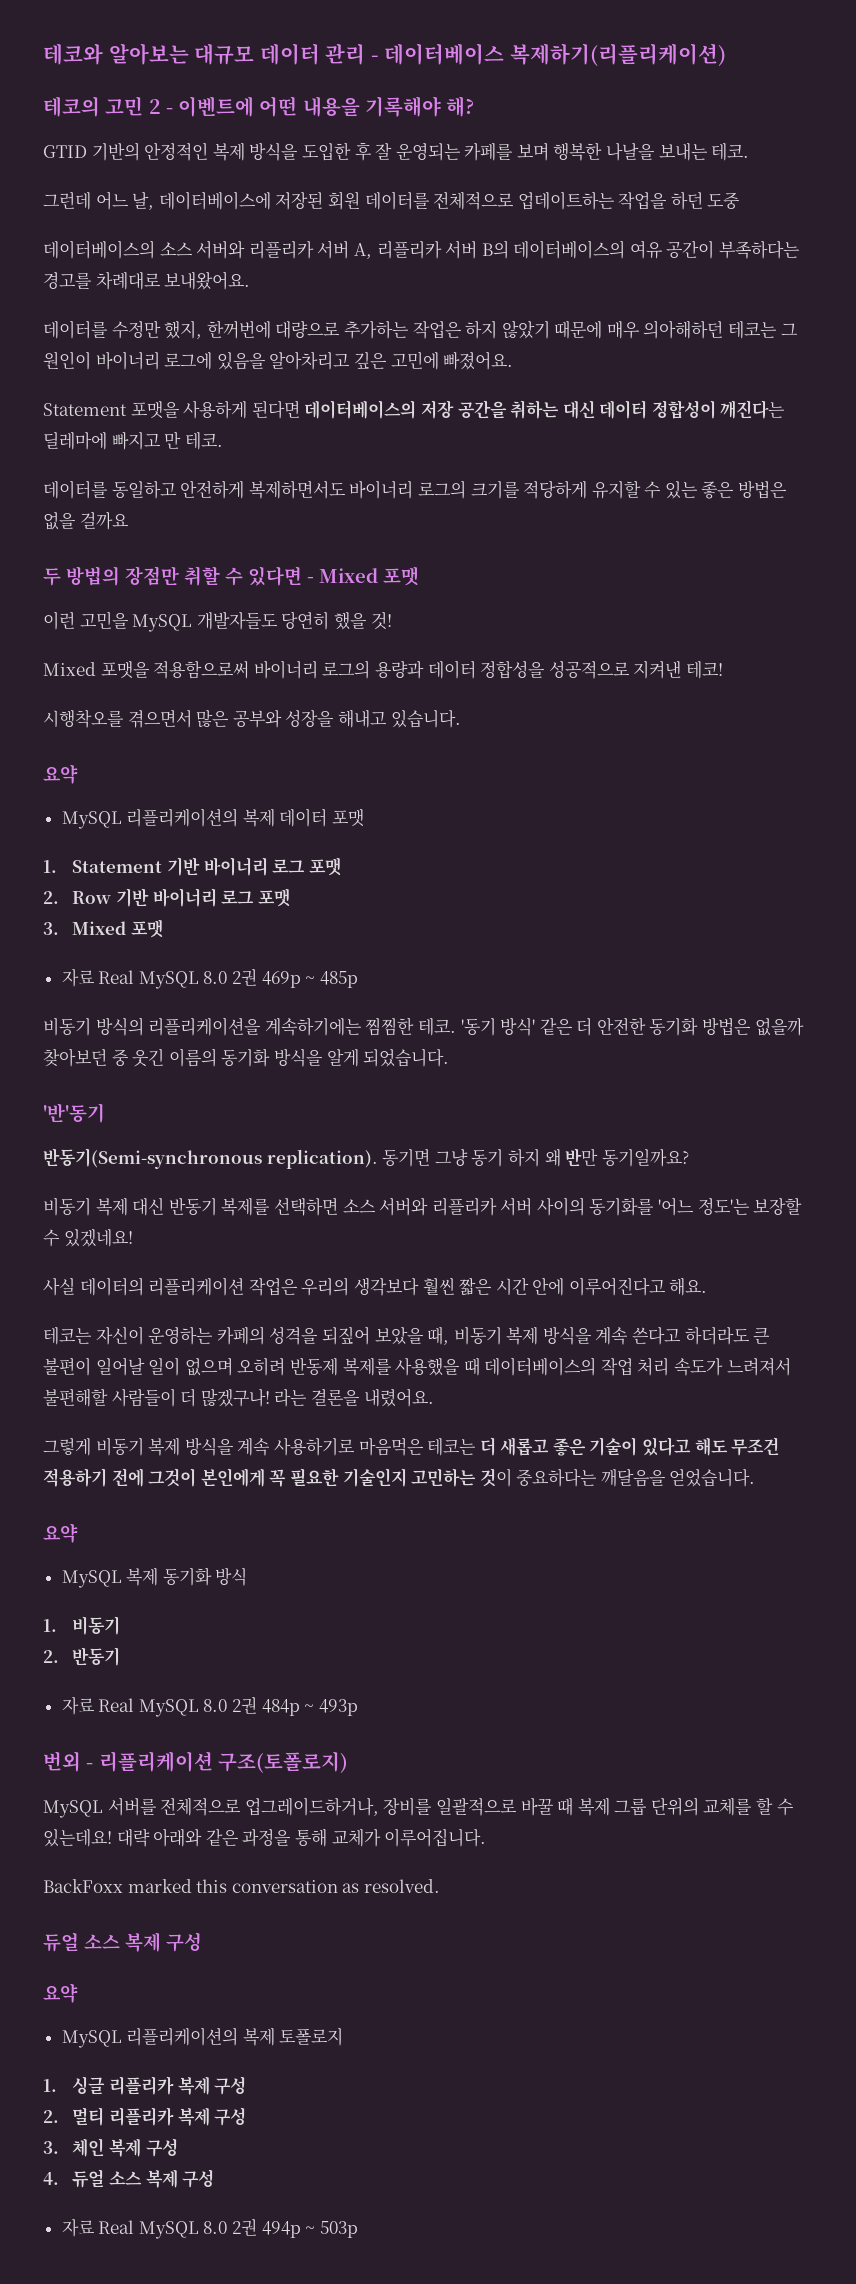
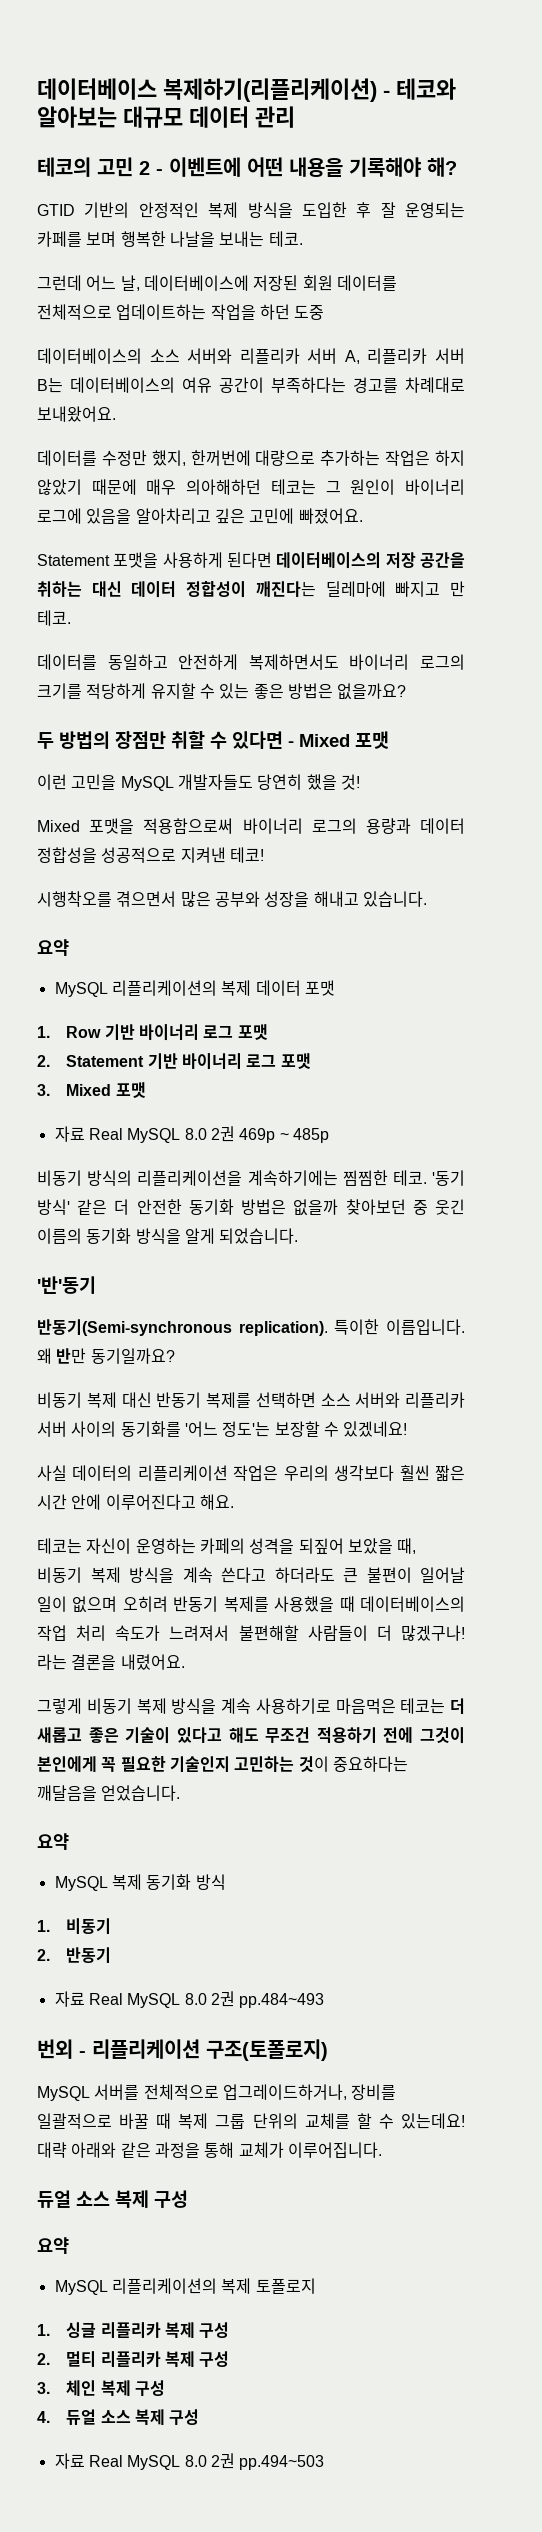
- 테코와 알아보는 대규모 데이터 관리 - 데이터베이스 복제하기(리플리케이션)
+ 데이터베이스 복제하기(리플리케이션) - 테코와 알아보는 대규모 데이터 관리
- 데이터베이스의 소스 서버와 리플리카 서버 A, 리플리카 서버 B의 데이터베이스의 여유 공간이 부족하다는 경고를 차례대로 보내왔어요.
+ 데이터베이스의 소스 서버와 리플리카 서버 A, 리플리카 서버 B는 데이터베이스의 여유 공간이 부족하다는 경고를 차례대로 보내왔어요.
- 데이터를 동일하고 안전하게 복제하면서도 바이너리 로그의 크기를 적당하게 유지할 수 있는 좋은 방법은 없을 걸까요
+ 데이터를 동일하고 안전하게 복제하면서도 바이너리 로그의 크기를 적당하게 유지할 수 있는 좋은 방법은 없을까요?
- 1. Statement 기반 바이너리 로그 포맷
+ 1. Row 기반 바이너리 로그 포맷
- 2. Row 기반 바이너리 로그 포맷
+ 2. Statement 기반 바이너리 로그 포맷
- 동기면 그냥 동기 하지 왜 반만 동기일까요?
+ 특이한 이름입니다. 왜 반만 동기일까요?
- 테코는 자신이 운영하는 카페의 성격을 되짚어 보았을 때, 비동기 복제 방식을 계속 쓴다고 하더라도 큰 불편이 일어날 일이 없으며 오히려 반동제 복제를 사용했을 때 데이터베이스의 작업 처리 속도가 느려져서 불편해할 사람들이 더 많겠구나!
+ 테코는 자신이 운영하는 카페의 성격을 되짚어 보았을 때, 비동기 복제 방식을 계속 쓴다고 하더라도 큰 불편이 일어날 일이 없으며 오히려 반동기 복제를 사용했을 때 데이터베이스의 작업 처리 속도가 느려져서 불편해할 사람들이 더 많겠구나!
- 자료 Real MySQL 8.0 2권 484p ~ 493p
+ 자료 Real MySQL 8.0 2권 pp.484~493
- BackFoxx marked this conversation as resolved.
- 자료 Real MySQL 8.0 2권 494p ~ 503p
+ 자료 Real MySQL 8.0 2권 pp.494~503

